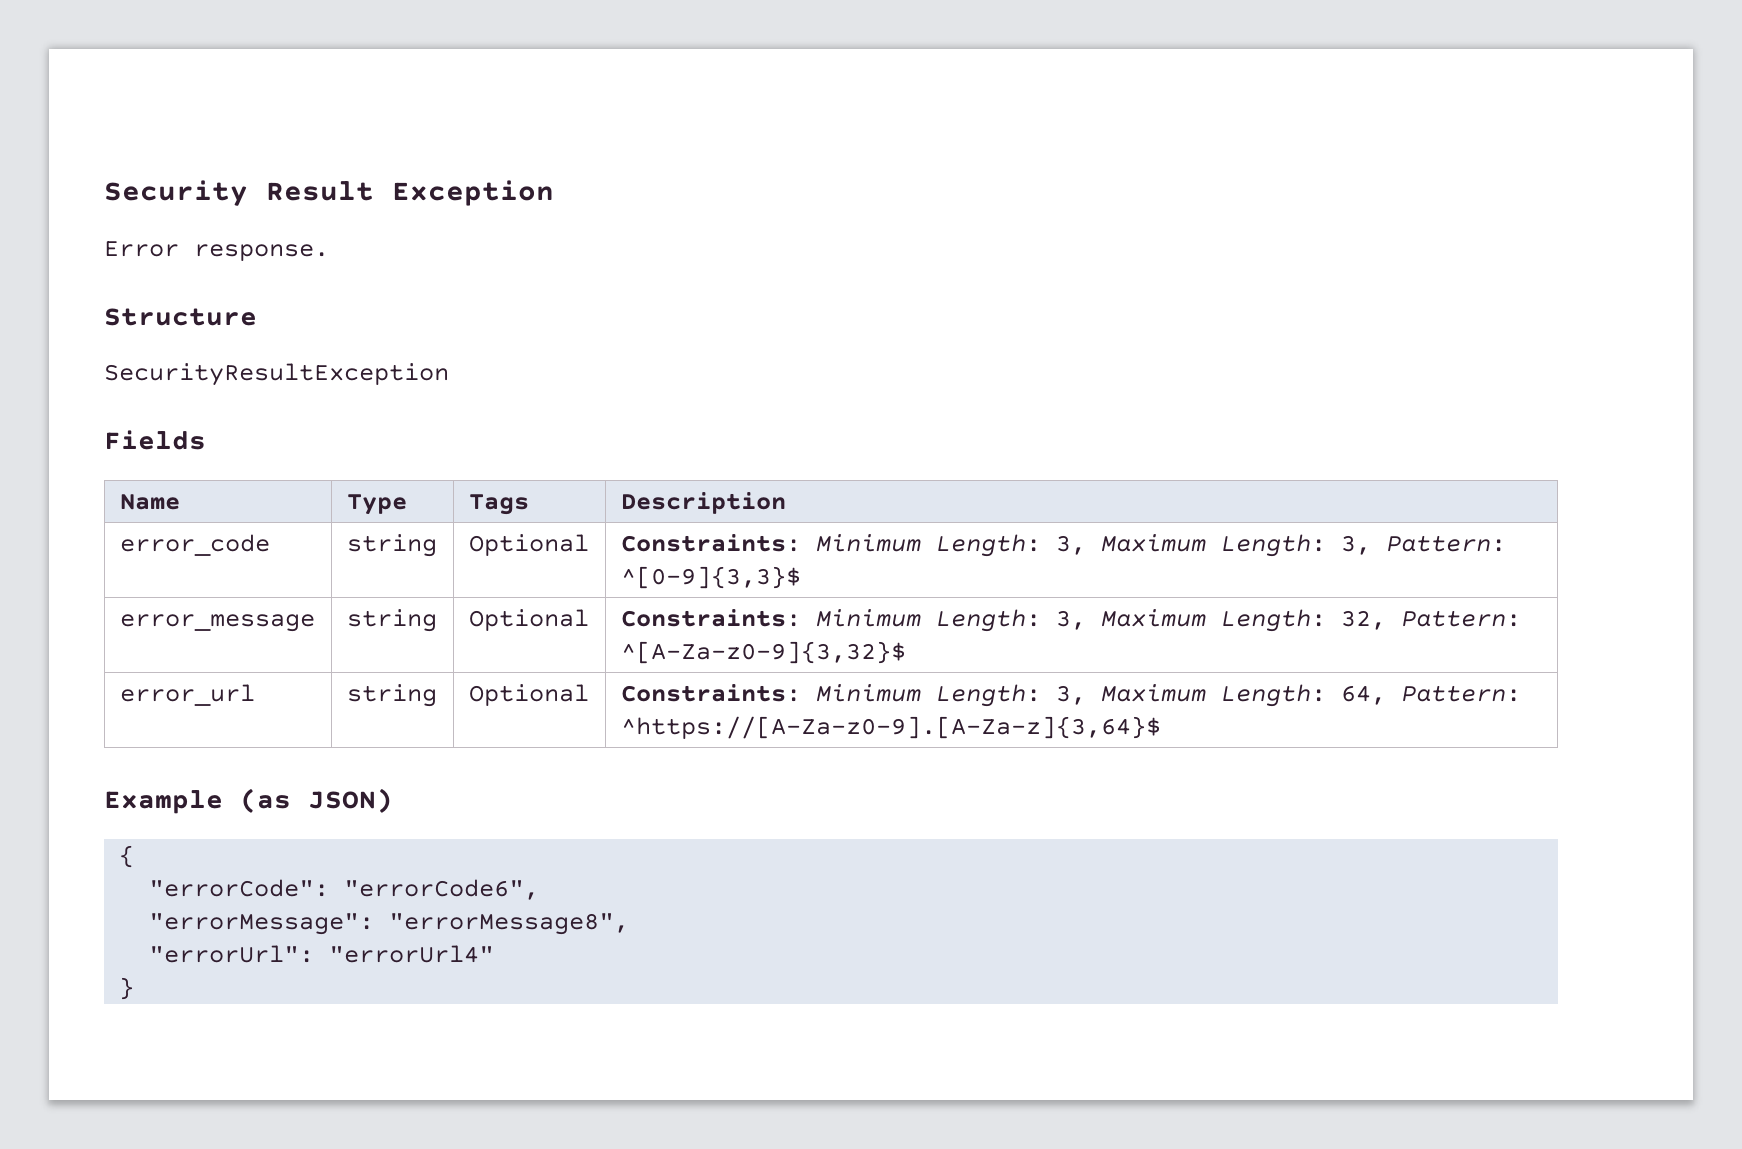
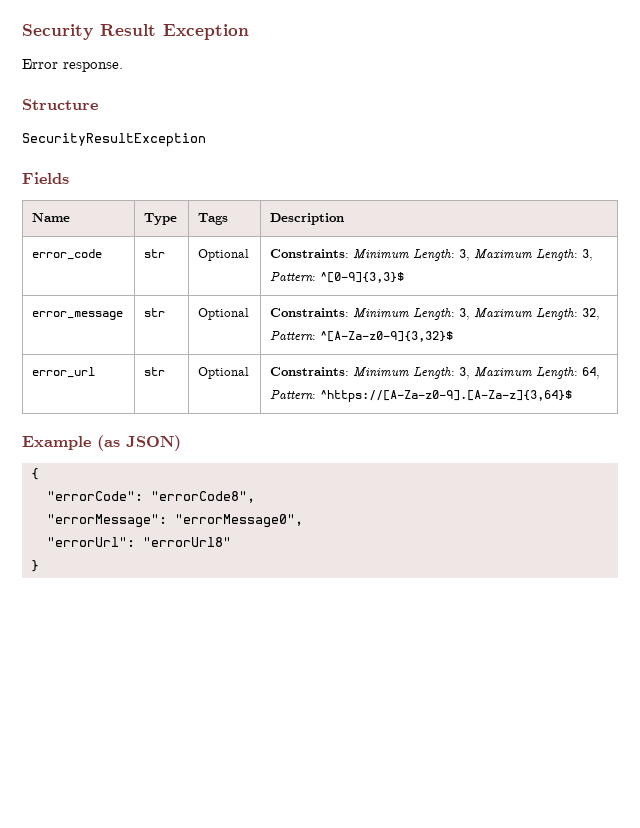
- error_code | string | Optional | Constraints: Minimum Length: 3, Maximum Length: 3, Pattern: ^[0-9]{3,3}$
+ error_code | str | Optional | Constraints: Minimum Length: 3, Maximum Length: 3, Pattern: ^[0-9]{3,3}$
- error_message | string | Optional | Constraints: Minimum Length: 3, Maximum Length: 32, Pattern: ^[A-Za-z0-9]{3,32}$
+ error_message | str | Optional | Constraints: Minimum Length: 3, Maximum Length: 32, Pattern: ^[A-Za-z0-9]{3,32}$
- error_url | string | Optional | Constraints: Minimum Length: 3, Maximum Length: 64, Pattern: ^https://[A-Za-z0-9].[A-Za-z]{3,64}$
+ error_url | str | Optional | Constraints: Minimum Length: 3, Maximum Length: 64, Pattern: ^https://[A-Za-z0-9].[A-Za-z]{3,64}$
- "errorCode": "errorCode6",
+ "errorCode": "errorCode8",
- "errorMessage": "errorMessage8",
+ "errorMessage": "errorMessage0",
- "errorUrl": "errorUrl4"
+ "errorUrl": "errorUrl8"

